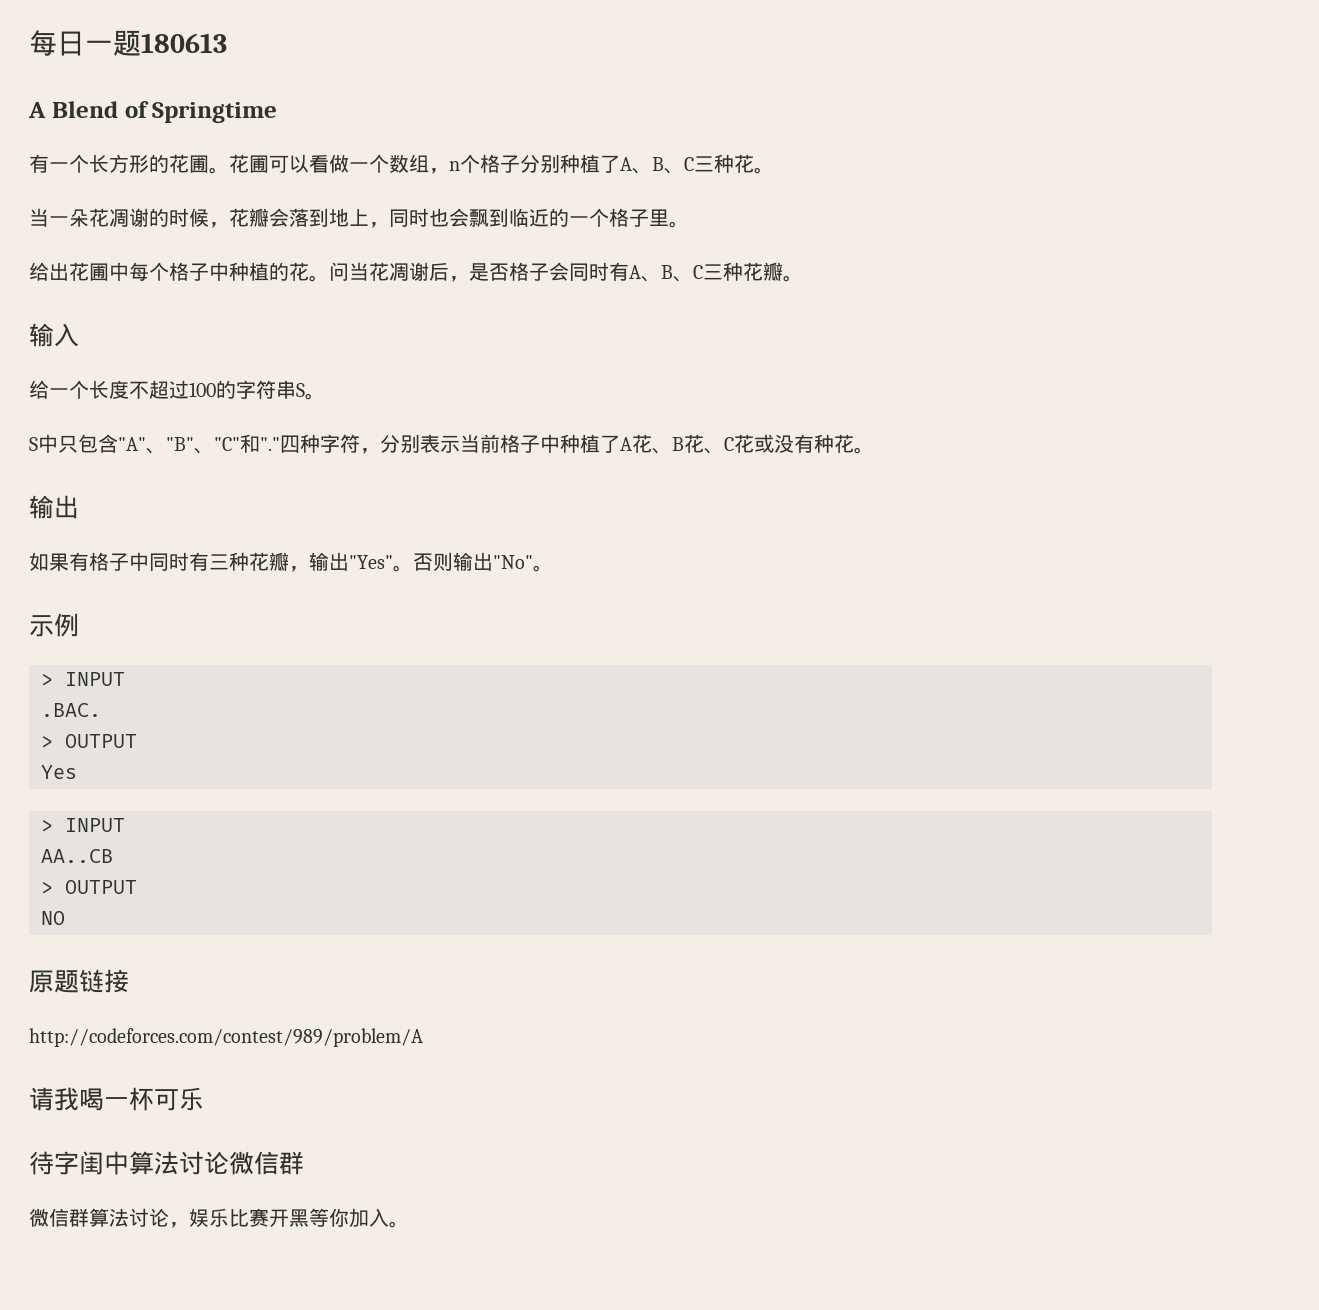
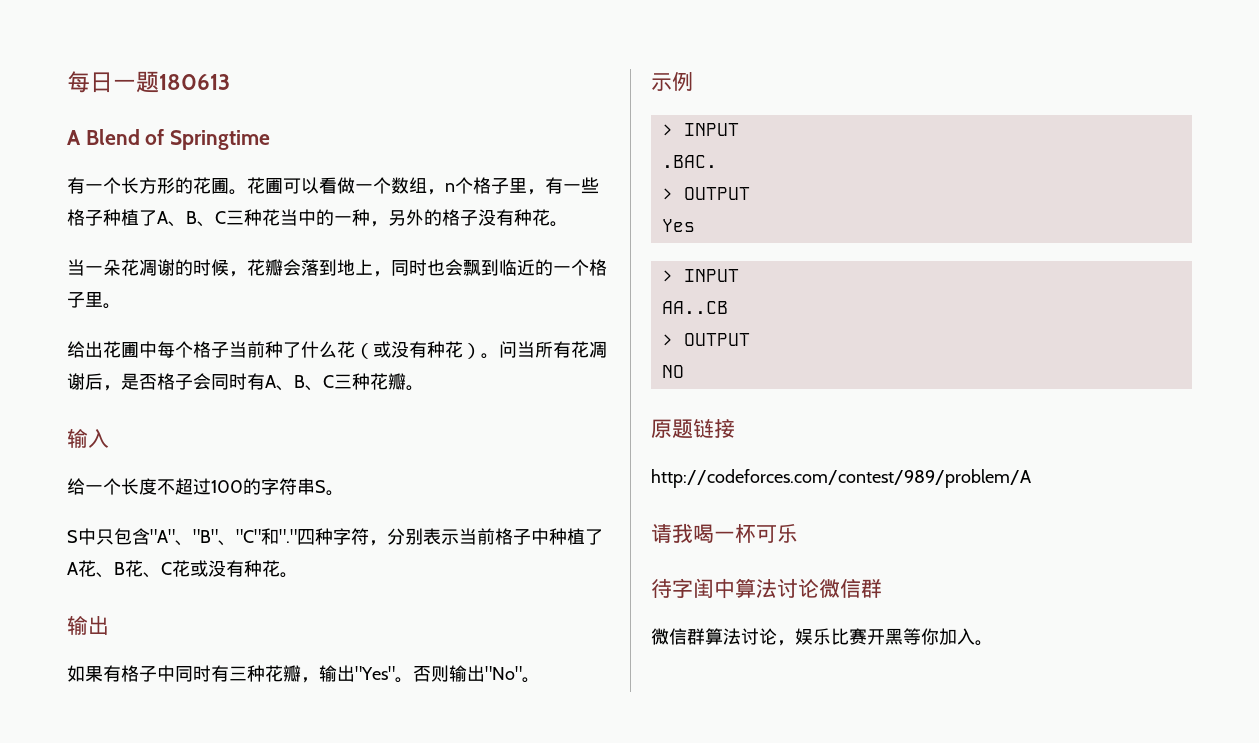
- 花圃可以看做一个数组，n个格子分别种植了A、B、C三种花。
+ 花圃可以看做一个数组，n个格子里，有一些格子种植了A、B、C三种花当中的一种，另外的格子没有种花。
- 给出花圃中每个格子中种植的花。问当花凋谢后，是否格子会同时有A、B、C三种花瓣。
+ 给出花圃中每个格子当前种了什么花（或没有种花）。问当所有花凋谢后，是否格子会同时有A、B、C三种花瓣。

